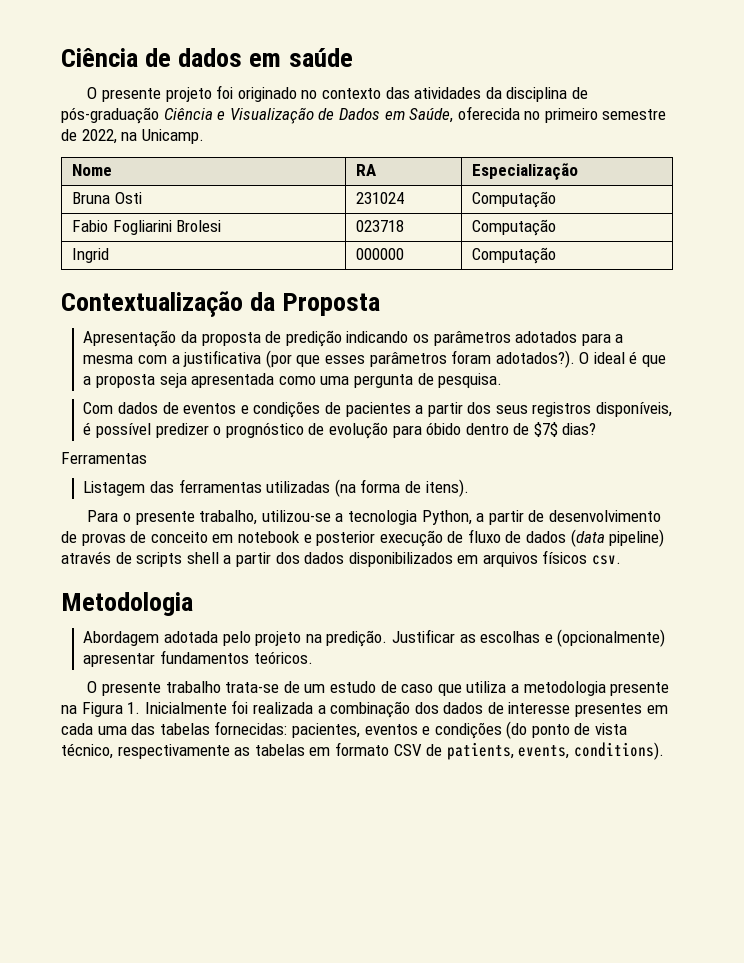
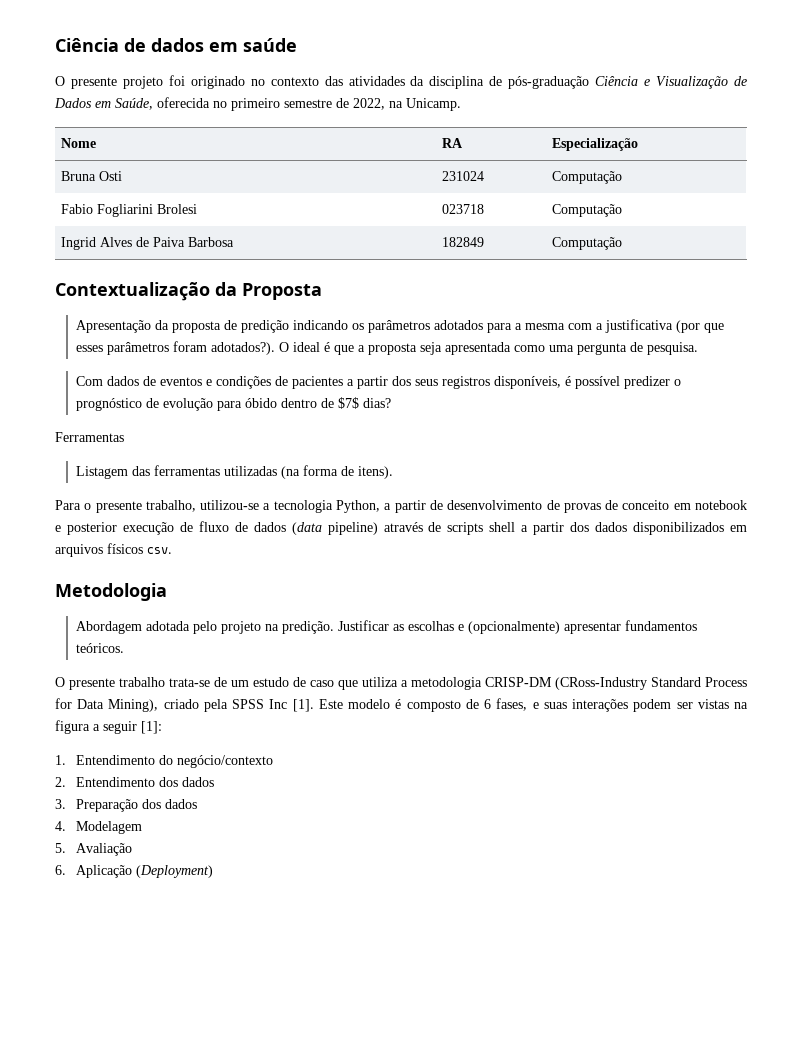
- Ingrid | 000000 | Computação
+ Ingrid Alves de Paiva Barbosa | 182849 | Computação
- O presente trabalho trata-se de um estudo de caso que utiliza a metodologia presente na Figura 1. Inicialmente foi realizada a combinação dos dados de interesse presentes em cada uma das tabelas fornecidas: pacientes, eventos e condições (do ponto de vista técnico, respectivamente as tabelas em formato CSV de patients, events, conditions).
+ O presente trabalho trata-se de um estudo de caso que utiliza a metodologia CRISP-DM (CRoss-Industry Standard Process for Data Mining), criado pela SPSS Inc [1]. Este modelo é composto de 6 fases, e suas interações podem ser vistas na figura a seguir [1]:
+ 1. Entendimento do negócio/contexto
+ 2. Entendimento dos dados
+ 3. Preparação dos dados
+ 4. Modelagem
+ 5. Avaliação
+ 6. Aplicação (Deployment)

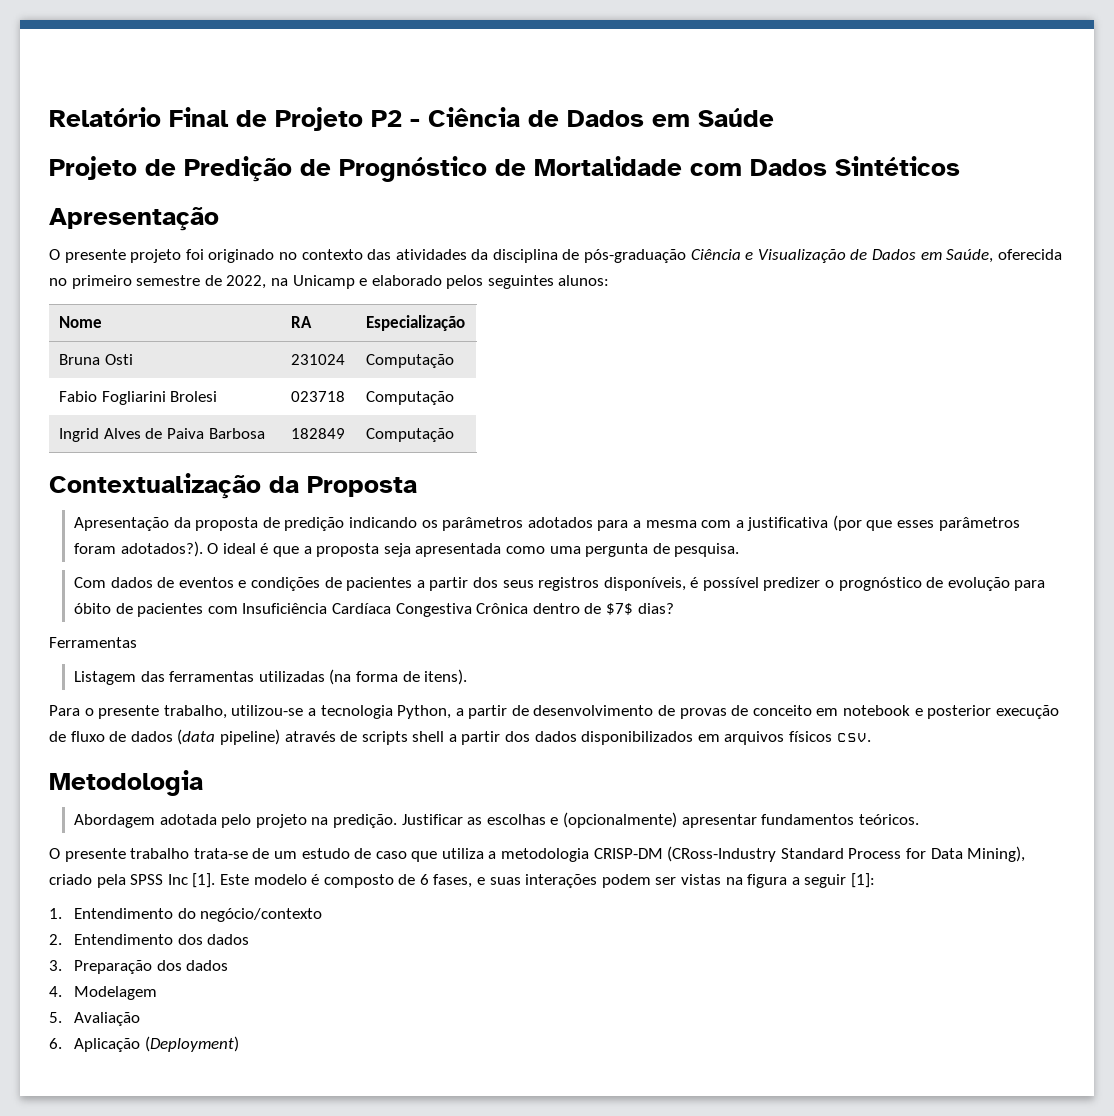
- Ciência de dados em saúde
+ Relatório Final de Projeto P2 - Ciência de Dados em Saúde
+ Projeto de Predição de Prognóstico de Mortalidade com Dados Sintéticos
+ Apresentação
- O presente projeto foi originado no contexto das atividades da disciplina de pós-graduação Ciência e Visualização de Dados em Saúde, oferecida no primeiro semestre de 2022, na Unicamp.
+ O presente projeto foi originado no contexto das atividades da disciplina de pós-graduação Ciência e Visualização de Dados em Saúde, oferecida no primeiro semestre de 2022, na Unicamp e elaborado pelos seguintes alunos:
- Com dados de eventos e condições de pacientes a partir dos seus registros disponíveis, é possível predizer o prognóstico de evolução para óbido dentro de $7$ dias?
+ Com dados de eventos e condições de pacientes a partir dos seus registros disponíveis, é possível predizer o prognóstico de evolução para óbito de pacientes com Insuficiência Cardíaca Congestiva Crônica dentro de $7$ dias?

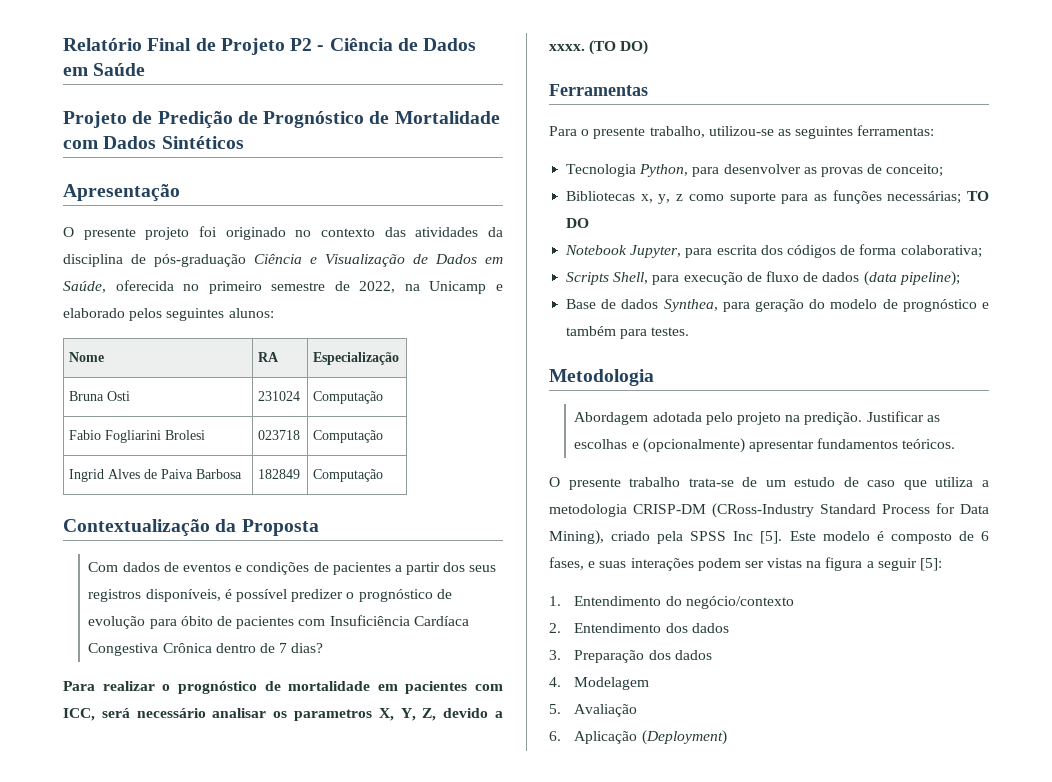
- Apresentação da proposta de predição indicando os parâmetros adotados para a mesma com a justificativa (por que esses parâmetros foram adotados?). O ideal é que a proposta seja apresentada como uma pergunta de pesquisa.
- Com dados de eventos e condições de pacientes a partir dos seus registros disponíveis, é possível predizer o prognóstico de evolução para óbito de pacientes com Insuficiência Cardíaca Congestiva Crônica dentro de $7$ dias?
+ Com dados de eventos e condições de pacientes a partir dos seus registros disponíveis, é possível predizer o prognóstico de evolução para óbito de pacientes com Insuficiência Cardíaca Congestiva Crônica dentro de 7 dias?
+ Para realizar o prognóstico de mortalidade em pacientes com ICC, será necessário analisar os parametros X, Y, Z, devido a xxxx. (TO DO)
  Ferramentas
- Listagem das ferramentas utilizadas (na forma de itens).
- Para o presente trabalho, utilizou-se a tecnologia Python, a partir de desenvolvimento de provas de conceito em notebook e posterior execução de fluxo de dados (data pipeline) através de scripts shell a partir dos dados disponibilizados em arquivos físicos csv.
+ Para o presente trabalho, utilizou-se as seguintes ferramentas:
+ Tecnologia Python, para desenvolver as provas de conceito;
+ Bibliotecas x, y, z como suporte para as funções necessárias; TO DO
+ Notebook Jupyter, para escrita dos códigos de forma colaborativa;
+ Scripts Shell, para execução de fluxo de dados (data pipeline);
+ Base de dados Synthea, para geração do modelo de prognóstico e também para testes.
- O presente trabalho trata-se de um estudo de caso que utiliza a metodologia CRISP-DM (CRoss-Industry Standard Process for Data Mining), criado pela SPSS Inc [1].
+ O presente trabalho trata-se de um estudo de caso que utiliza a metodologia CRISP-DM (CRoss-Industry Standard Process for Data Mining), criado pela SPSS Inc [5].
- Este modelo é composto de 6 fases, e suas interações podem ser vistas na figura a seguir [1]:
+ Este modelo é composto de 6 fases, e suas interações podem ser vistas na figura a seguir [5]:

